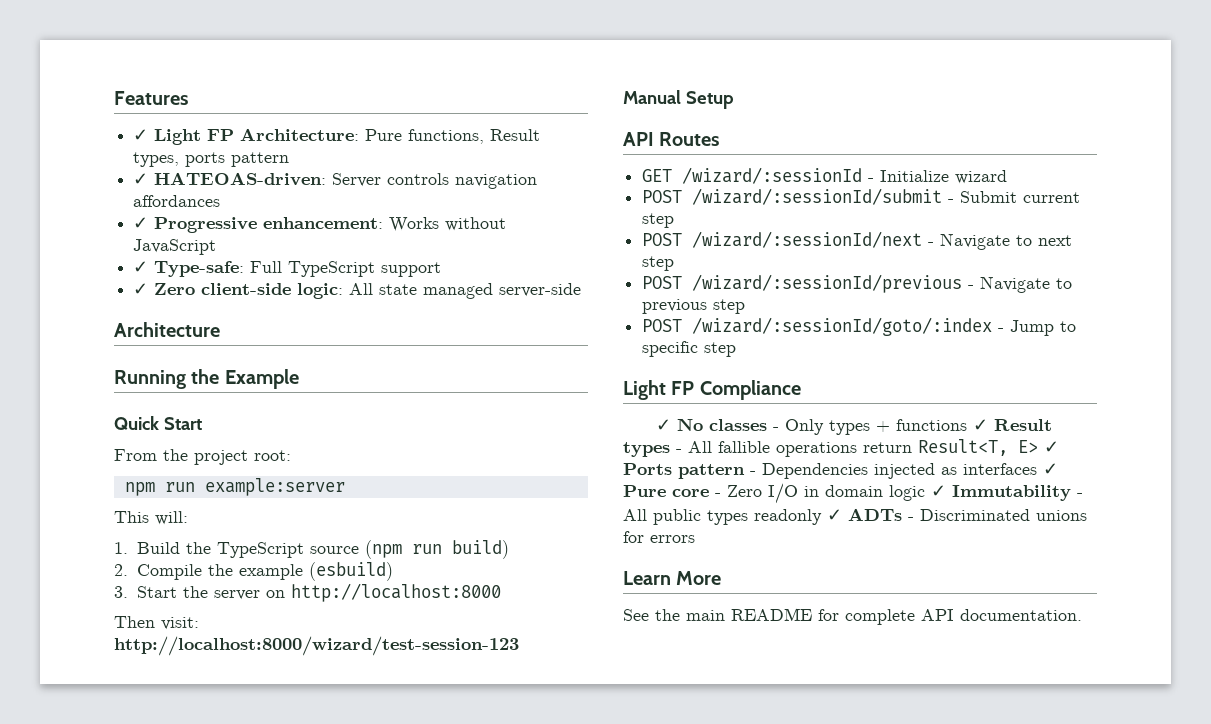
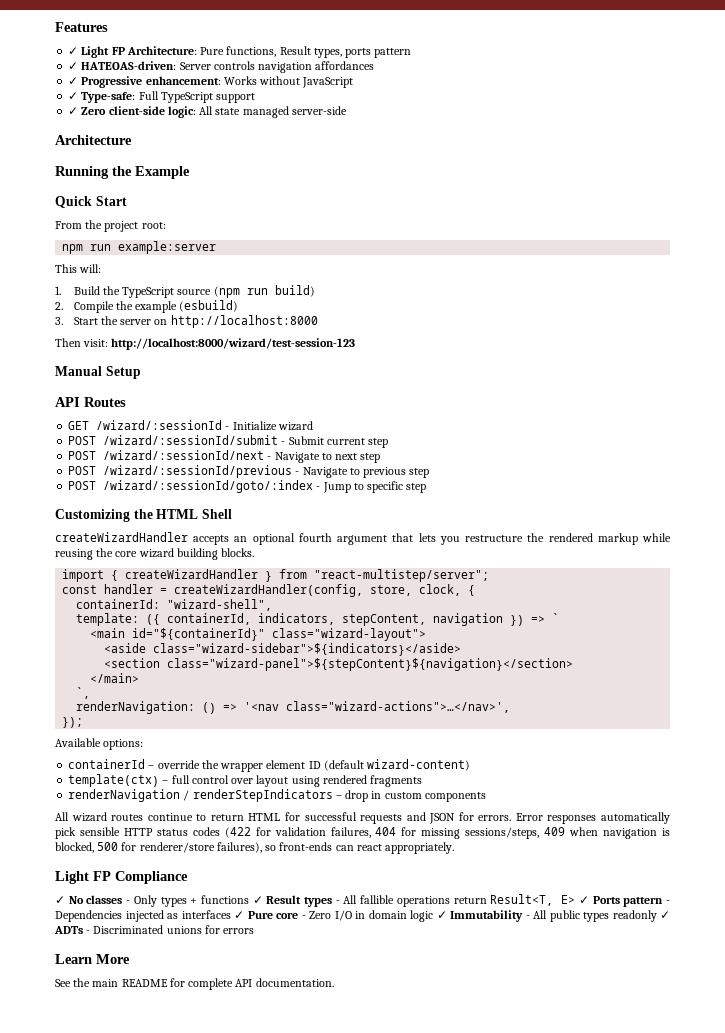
+ Customizing the HTML Shell
+ createWizardHandler accepts an optional fourth argument that lets you restructure the rendered markup while reusing the core wizard building blocks.
+ import { createWizardHandler } from "react-multistep/server";
+ const handler = createWizardHandler(config, store, clock, {
+ containerId: "wizard-shell",
+ template: ({ containerId, indicators, stepContent, navigation }) => `
+ <main id="${containerId}" class="wizard-layout">
+ <aside class="wizard-sidebar">${indicators}</aside>
+ <section class="wizard-panel">${stepContent}${navigation}</section>
+ </main>
+ `,
+ renderNavigation: () => '<nav class="wizard-actions">…</nav>',
+ });
+ Available options:
+ containerId – override the wrapper element ID (default wizard-content)
+ template(ctx) – full control over layout using rendered fragments
+ renderNavigation / renderStepIndicators – drop in custom components
+ All wizard routes continue to return HTML for successful requests and JSON for errors. Error responses automatically pick sensible HTTP status codes (422 for validation failures, 404 for missing sessions/steps, 409 when navigation is blocked, 500 for renderer/store failures), so front-ends can react appropriately.

